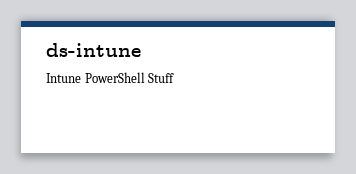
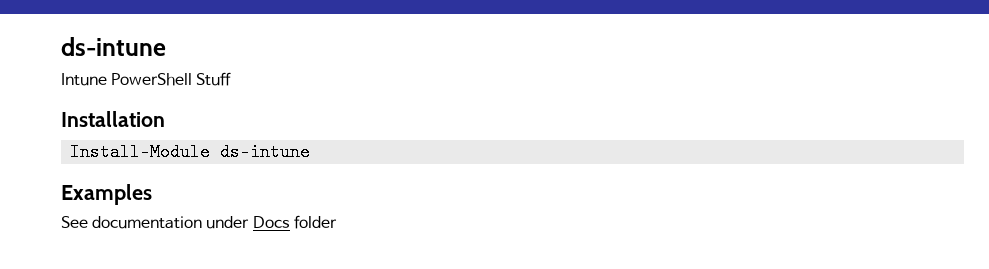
+ Installation
+ Install-Module ds-intune
+ Examples
+ See documentation under Docs folder

